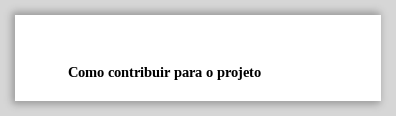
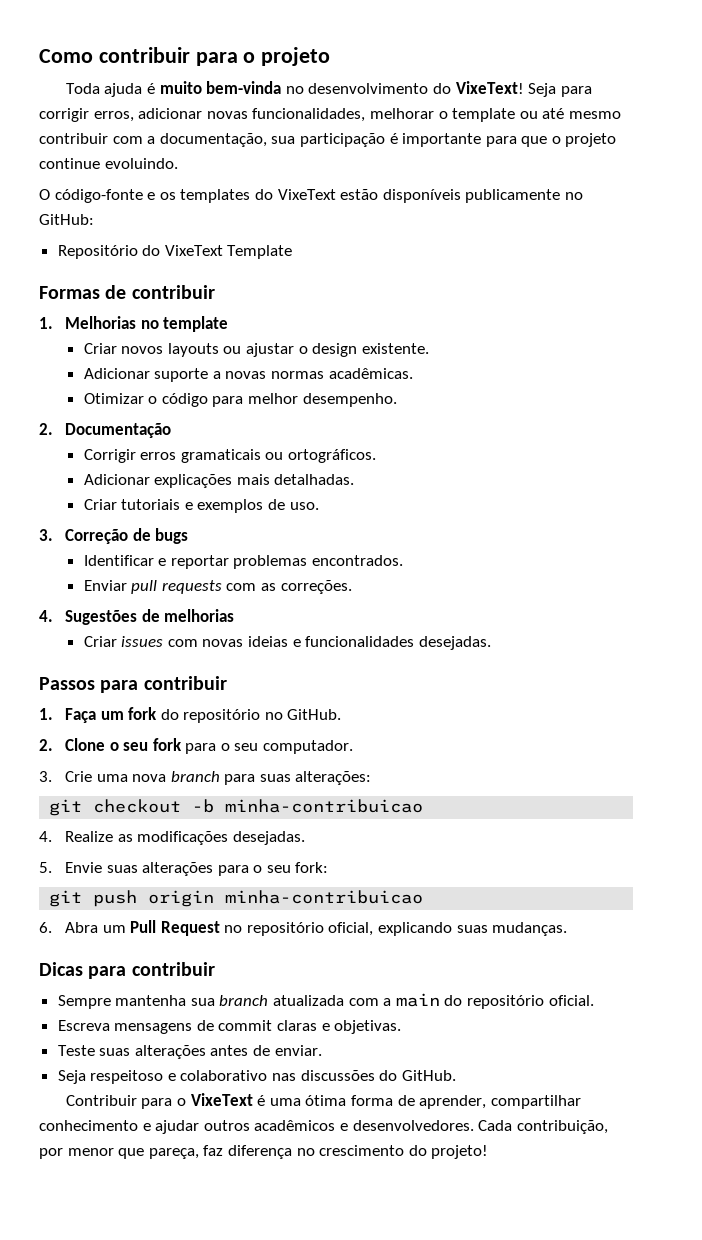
+ Toda ajuda é muito bem-vinda no desenvolvimento do VixeText! Seja para corrigir erros, adicionar novas funcionalidades, melhorar o template ou até mesmo contribuir com a documentação, sua participação é importante para que o projeto continue evoluindo.
+ O código-fonte e os templates do VixeText estão disponíveis publicamente no GitHub:
+ Repositório do VixeText Template
+ Formas de contribuir
+ 1. Melhorias no template
+ Criar novos layouts ou ajustar o design existente.
+ Adicionar suporte a novas normas acadêmicas.
+ Otimizar o código para melhor desempenho.
+ 2. Documentação
+ Corrigir erros gramaticais ou ortográficos.
+ Adicionar explicações mais detalhadas.
+ Criar tutoriais e exemplos de uso.
+ 3. Correção de bugs
+ Identificar e reportar problemas encontrados.
+ Enviar pull requests com as correções.
+ 4. Sugestões de melhorias
+ Criar issues com novas ideias e funcionalidades desejadas.
+ Passos para contribuir
+ 1. Faça um fork do repositório no GitHub.
+ 2. Clone o seu fork para o seu computador.
+ 3. Crie uma nova branch para suas alterações:
+ git checkout -b minha-contribuicao
+ 4. Realize as modificações desejadas.
+ 5. Envie suas alterações para o seu fork:
+ git push origin minha-contribuicao
+ 6. Abra um Pull Request no repositório oficial, explicando suas mudanças.
+ Dicas para contribuir
+ Sempre mantenha sua branch atualizada com a main do repositório oficial.
+ Escreva mensagens de commit claras e objetivas.
+ Teste suas alterações antes de enviar.
+ Seja respeitoso e colaborativo nas discussões do GitHub.
+ Contribuir para o VixeText é uma ótima forma de aprender, compartilhar conhecimento e ajudar outros acadêmicos e desenvolvedores. Cada contribuição, por menor que pareça, faz diferença no crescimento do projeto!

